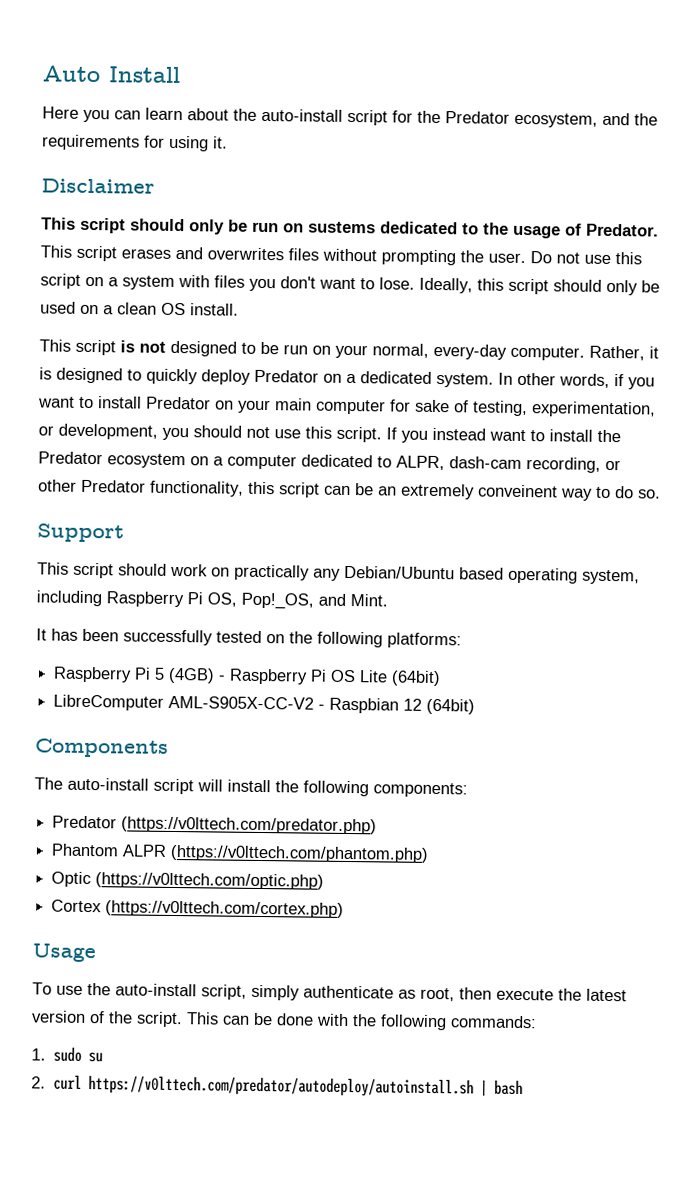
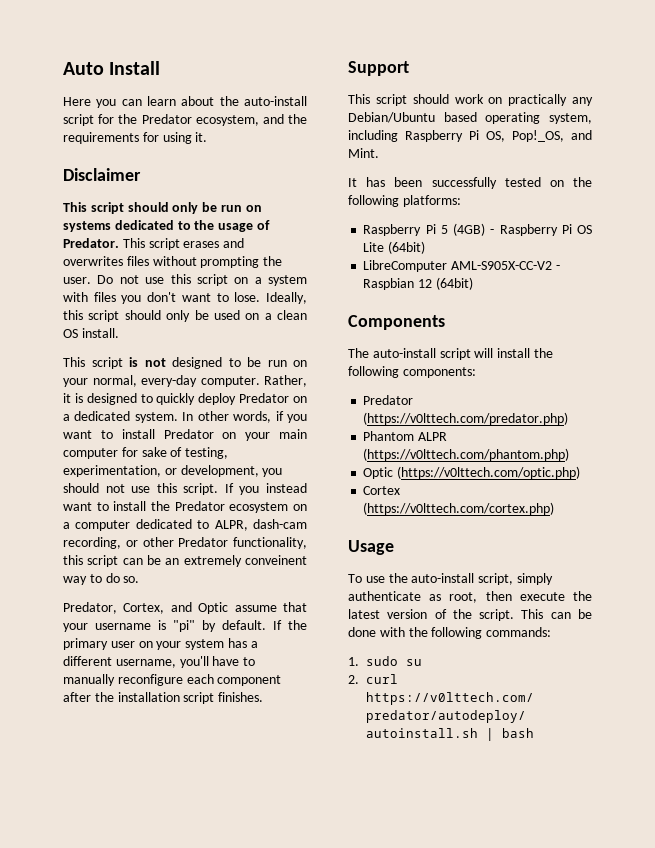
- This script should only be run on sustems dedicated to the usage of Predator.
+ This script should only be run on systems dedicated to the usage of Predator.
+ Predator, Cortex, and Optic assume that your username is "pi" by default. If the primary user on your system has a different username, you'll have to manually reconfigure each component after the installation script finishes.

